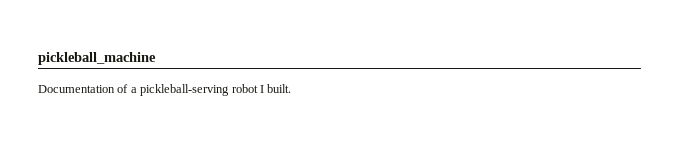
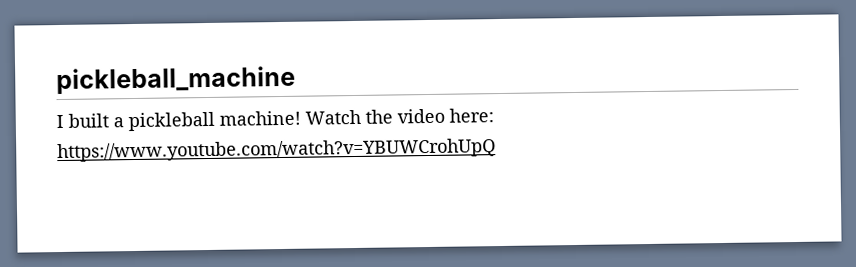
- Documentation of a pickleball-serving robot I built.
+ I built a pickleball machine! Watch the video here: https://www.youtube.com/watch?v=YBUWCrohUpQ

